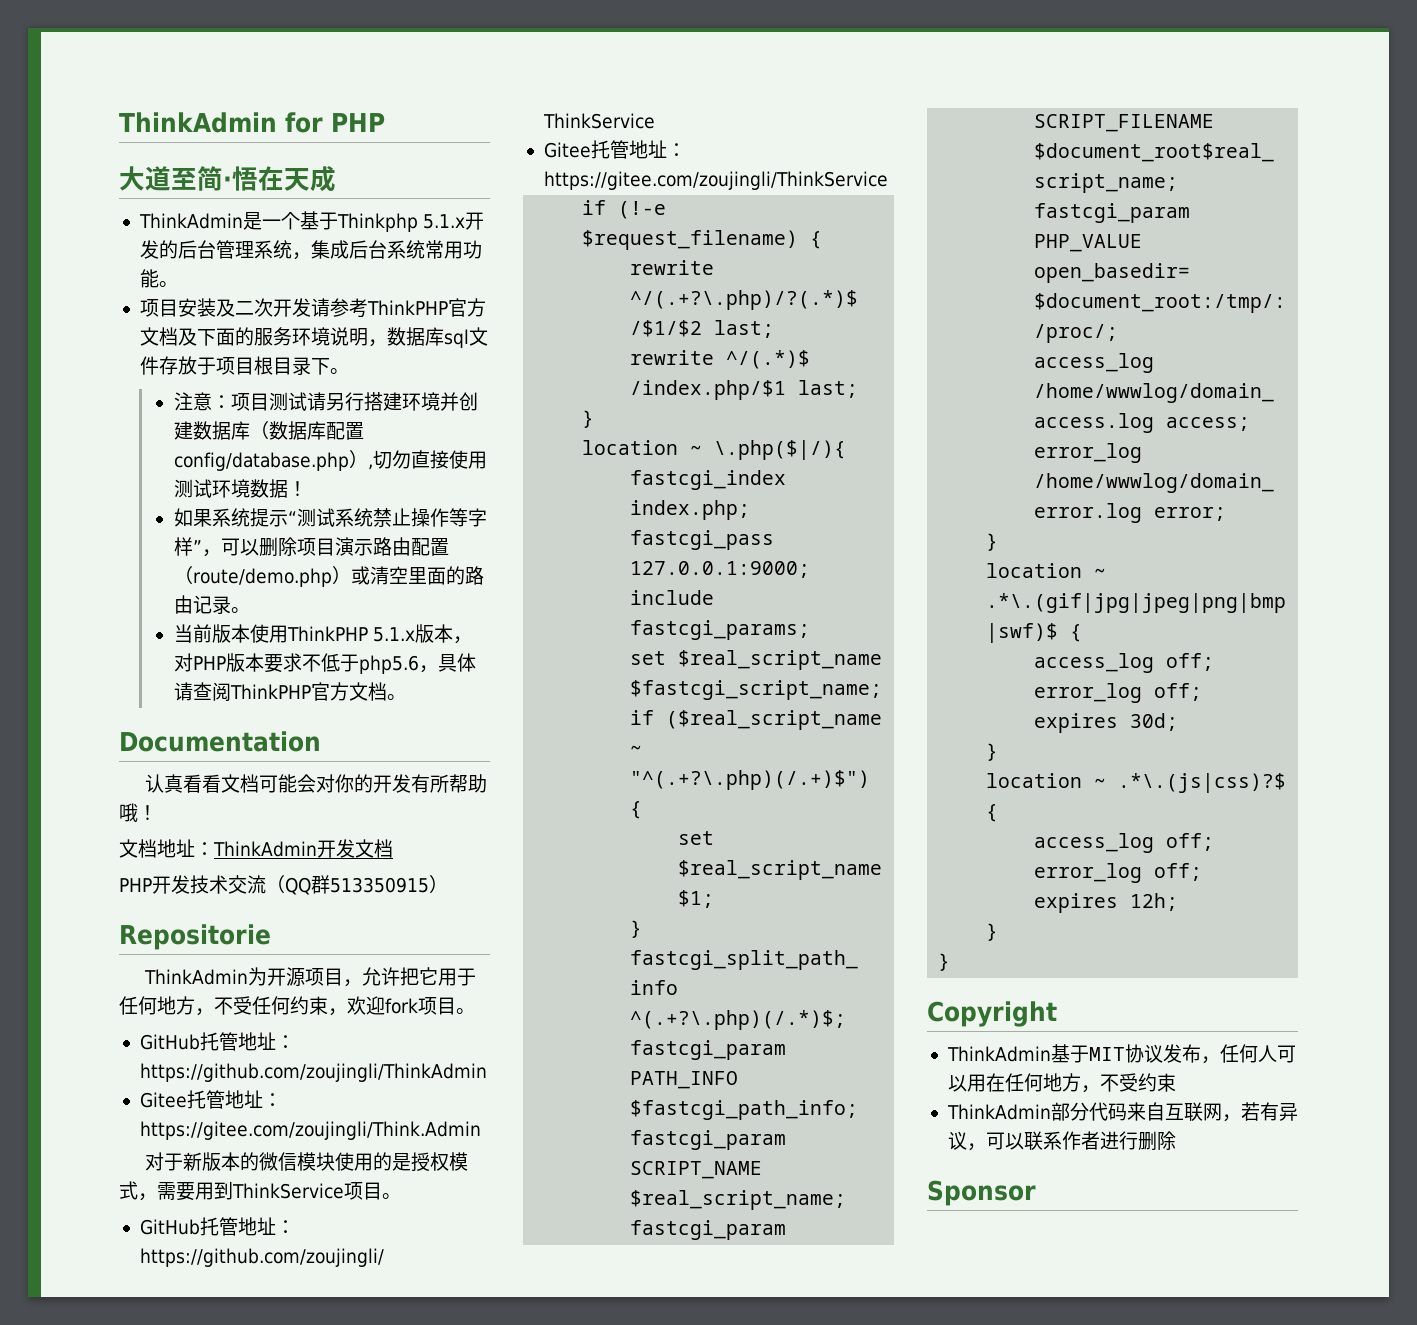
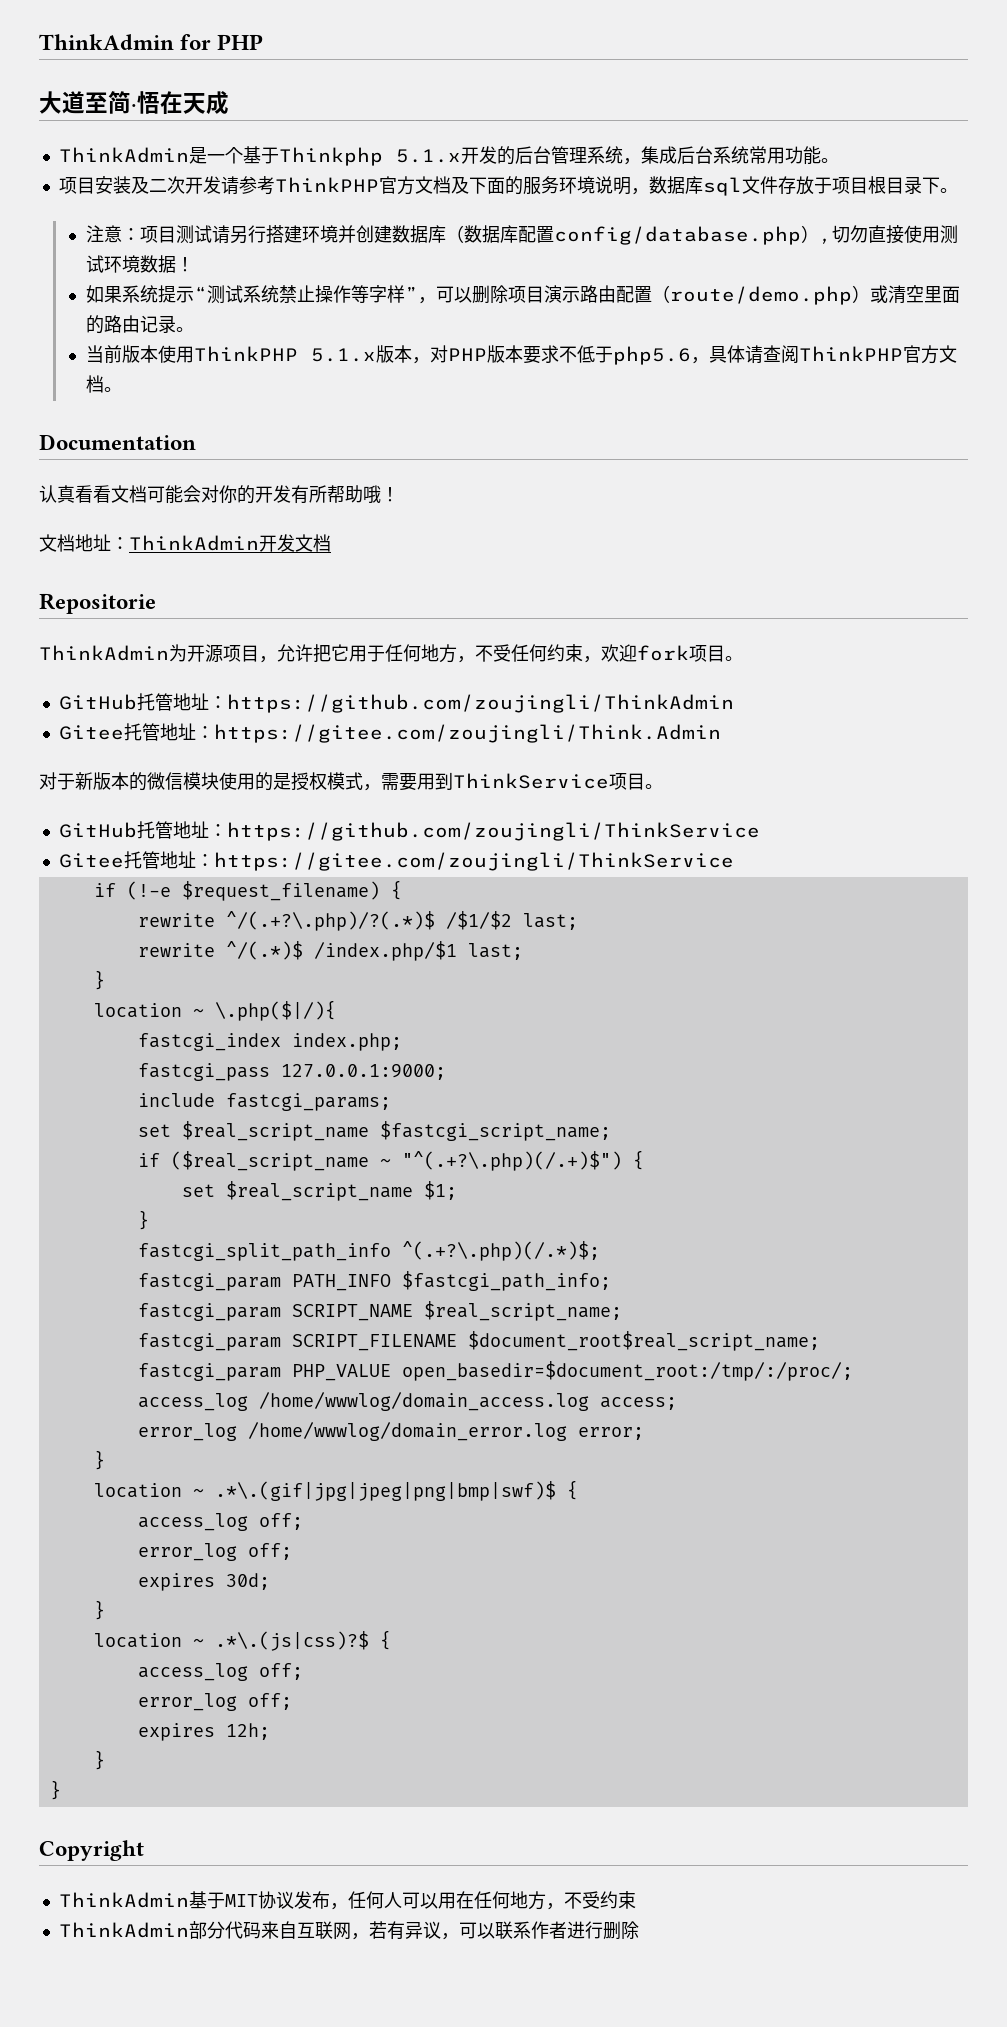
- PHP开发技术交流（QQ群513350915）
- Sponsor

